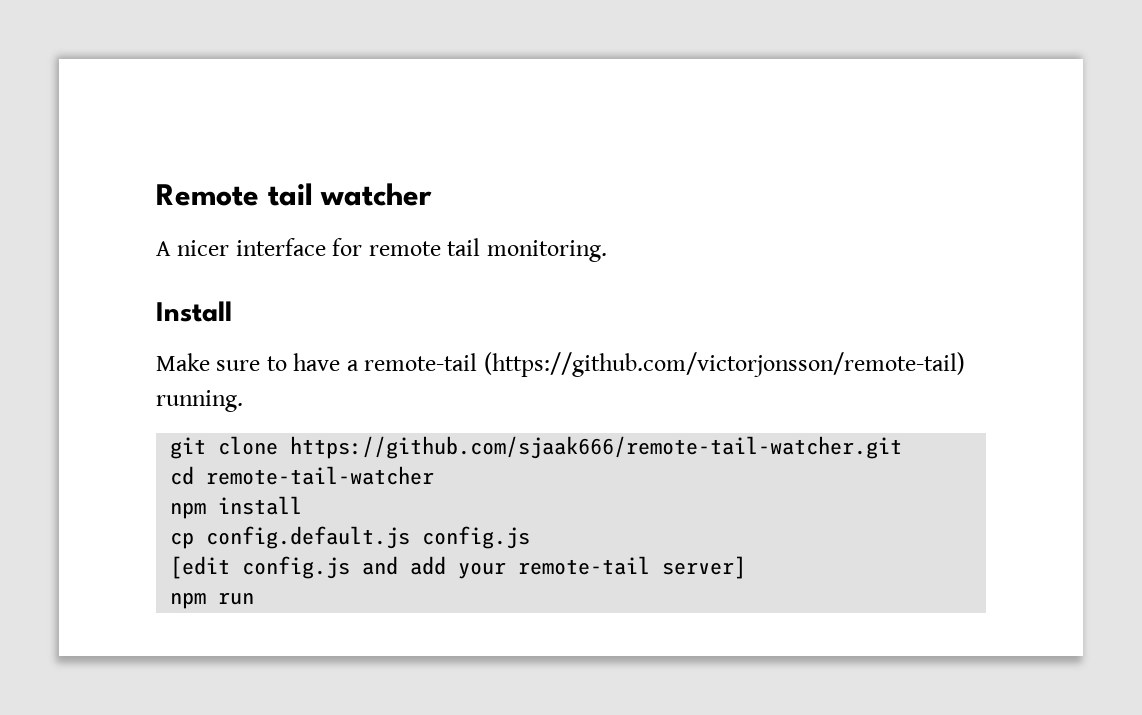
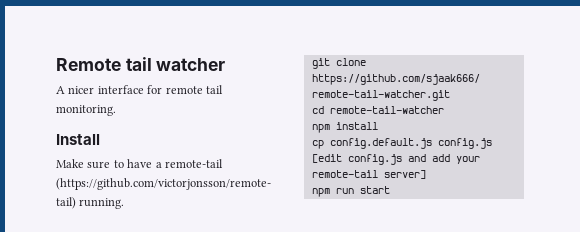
- npm run
+ npm run start

